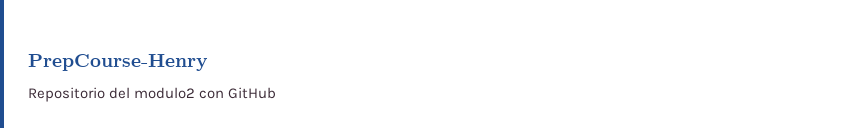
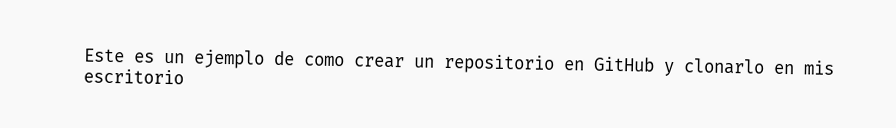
- PrepCourse-Henry
- Repositorio del modulo2 con GitHub
+ Este es un ejemplo de como crear un repositorio en GitHub y clonarlo en mis escritorio

